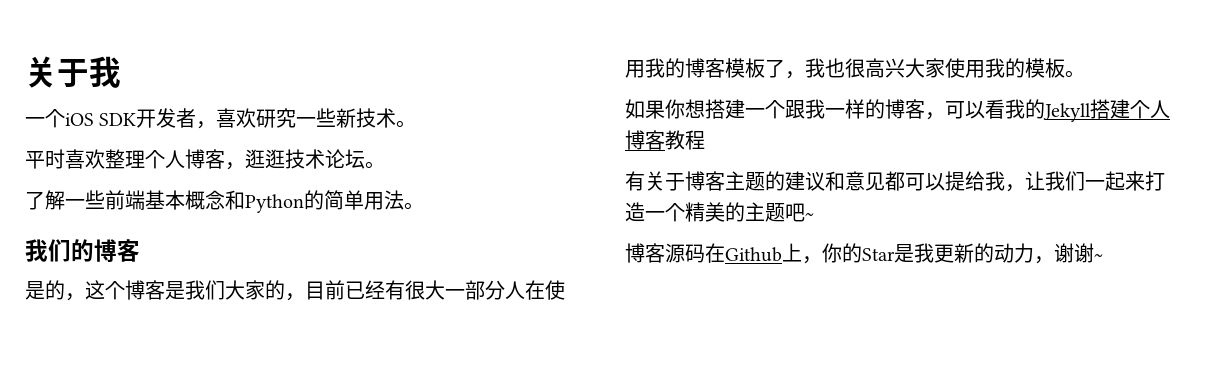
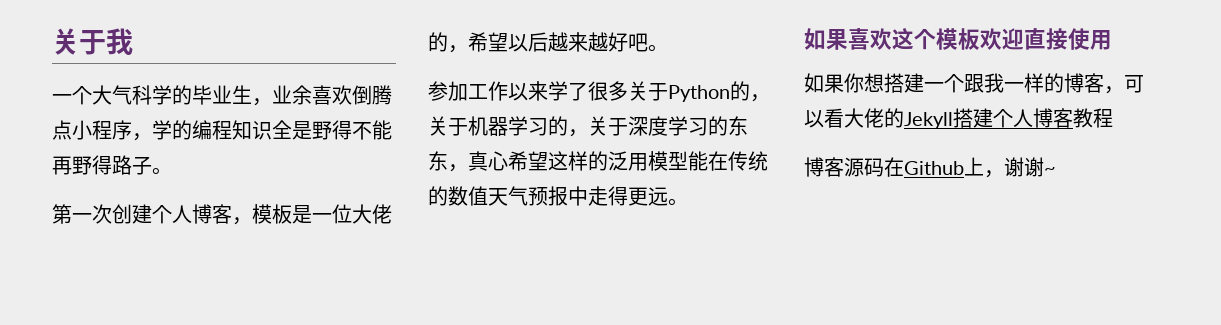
- 一个iOS SDK开发者，喜欢研究一些新技术。
- 平时喜欢整理个人博客，逛逛技术论坛。
- 了解一些前端基本概念和Python的简单用法。
- 我们的博客
- 是的，这个博客是我们大家的，目前已经有很大一部分人在使用我的博客模板了，我也很高兴大家使用我的模板。
+ 一个大气科学的毕业生，业余喜欢倒腾点小程序，学的编程知识全是野得不能再野得路子。
+ 第一次创建个人博客，模板是一位大佬的，希望以后越来越好吧。
+ 参加工作以来学了很多关于Python的，关于机器学习的，关于深度学习的东东，真心希望这样的泛用模型能在传统的数值天气预报中走得更远。
+ 如果喜欢这个模板欢迎直接使用
- 如果你想搭建一个跟我一样的博客，可以看我的Jekyll搭建个人博客教程
+ 如果你想搭建一个跟我一样的博客，可以看大佬的Jekyll搭建个人博客教程
- 有关于博客主题的建议和意见都可以提给我，让我们一起来打造一个精美的主题吧~
- 博客源码在Github上，你的Star是我更新的动力，谢谢~
+ 博客源码在Github上，谢谢~

